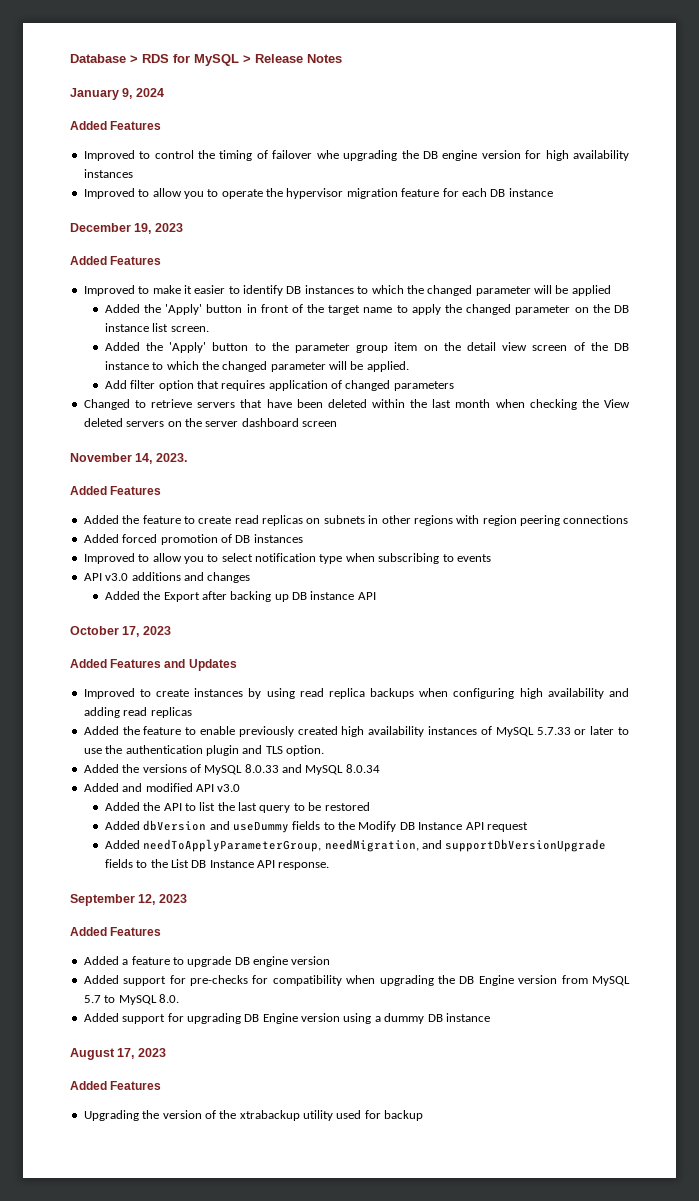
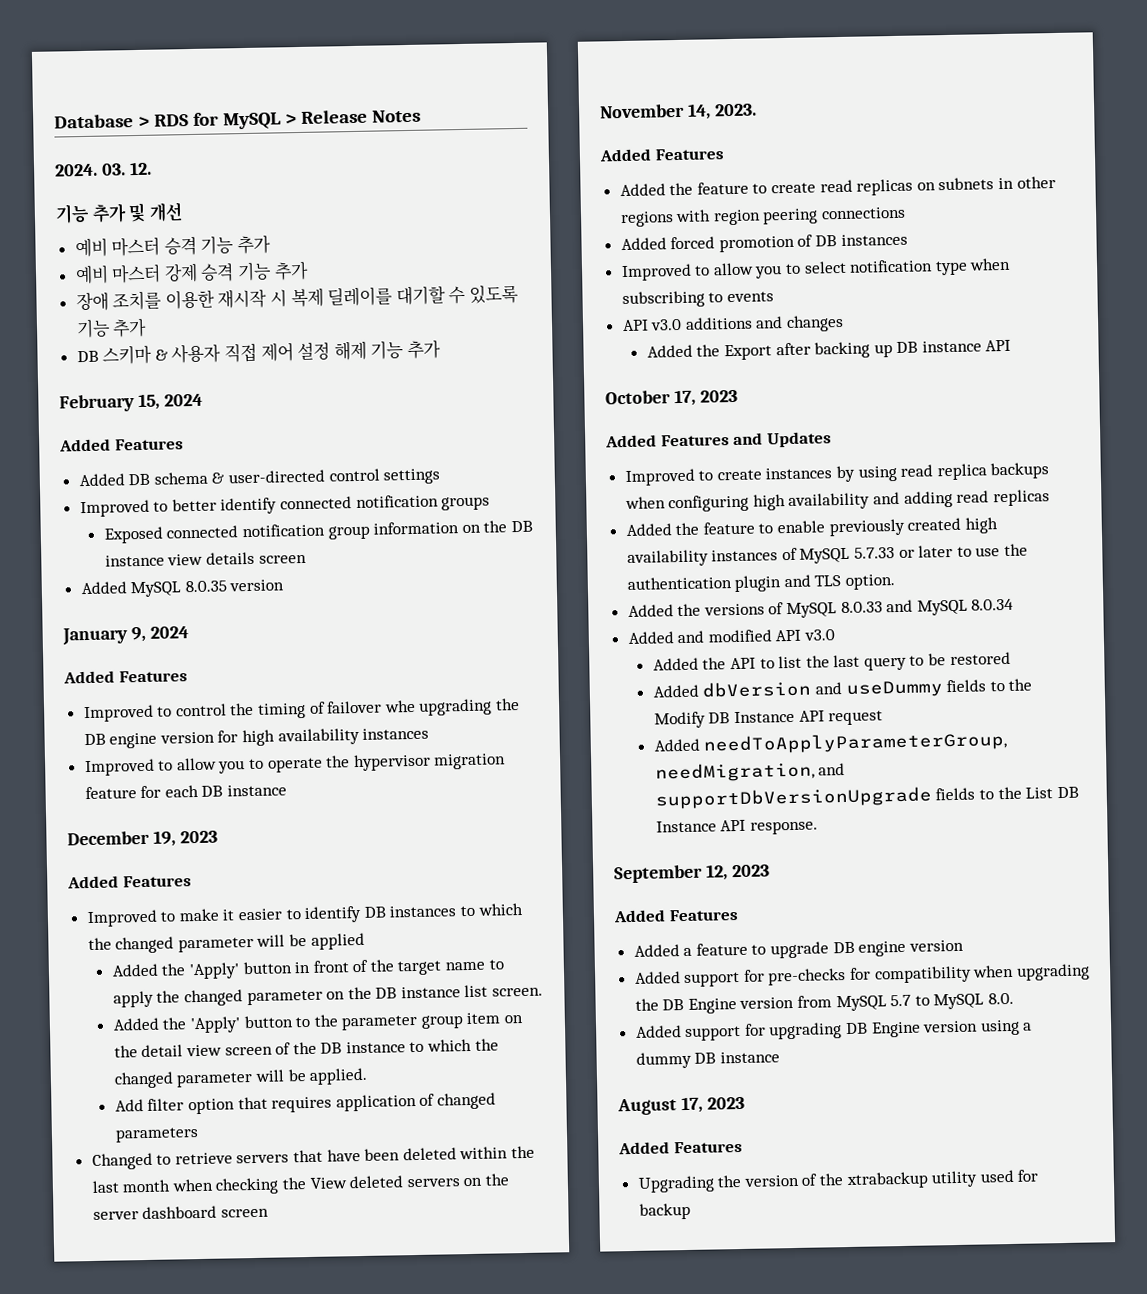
+ 2024. 03. 12.
+ 기능 추가 및 개선
+ 예비 마스터 승격 기능 추가
+ 예비 마스터 강제 승격 기능 추가
+ 장애 조치를 이용한 재시작 시 복제 딜레이를 대기할 수 있도록 기능 추가
+ DB 스키마 & 사용자 직접 제어 설정 해제 기능 추가
+ February 15, 2024
+ Added Features
+ Added DB schema & user-directed control settings
+ Improved to better identify connected notification groups
+ Exposed connected notification group information on the DB instance view details screen
+ Added MySQL 8.0.35 version

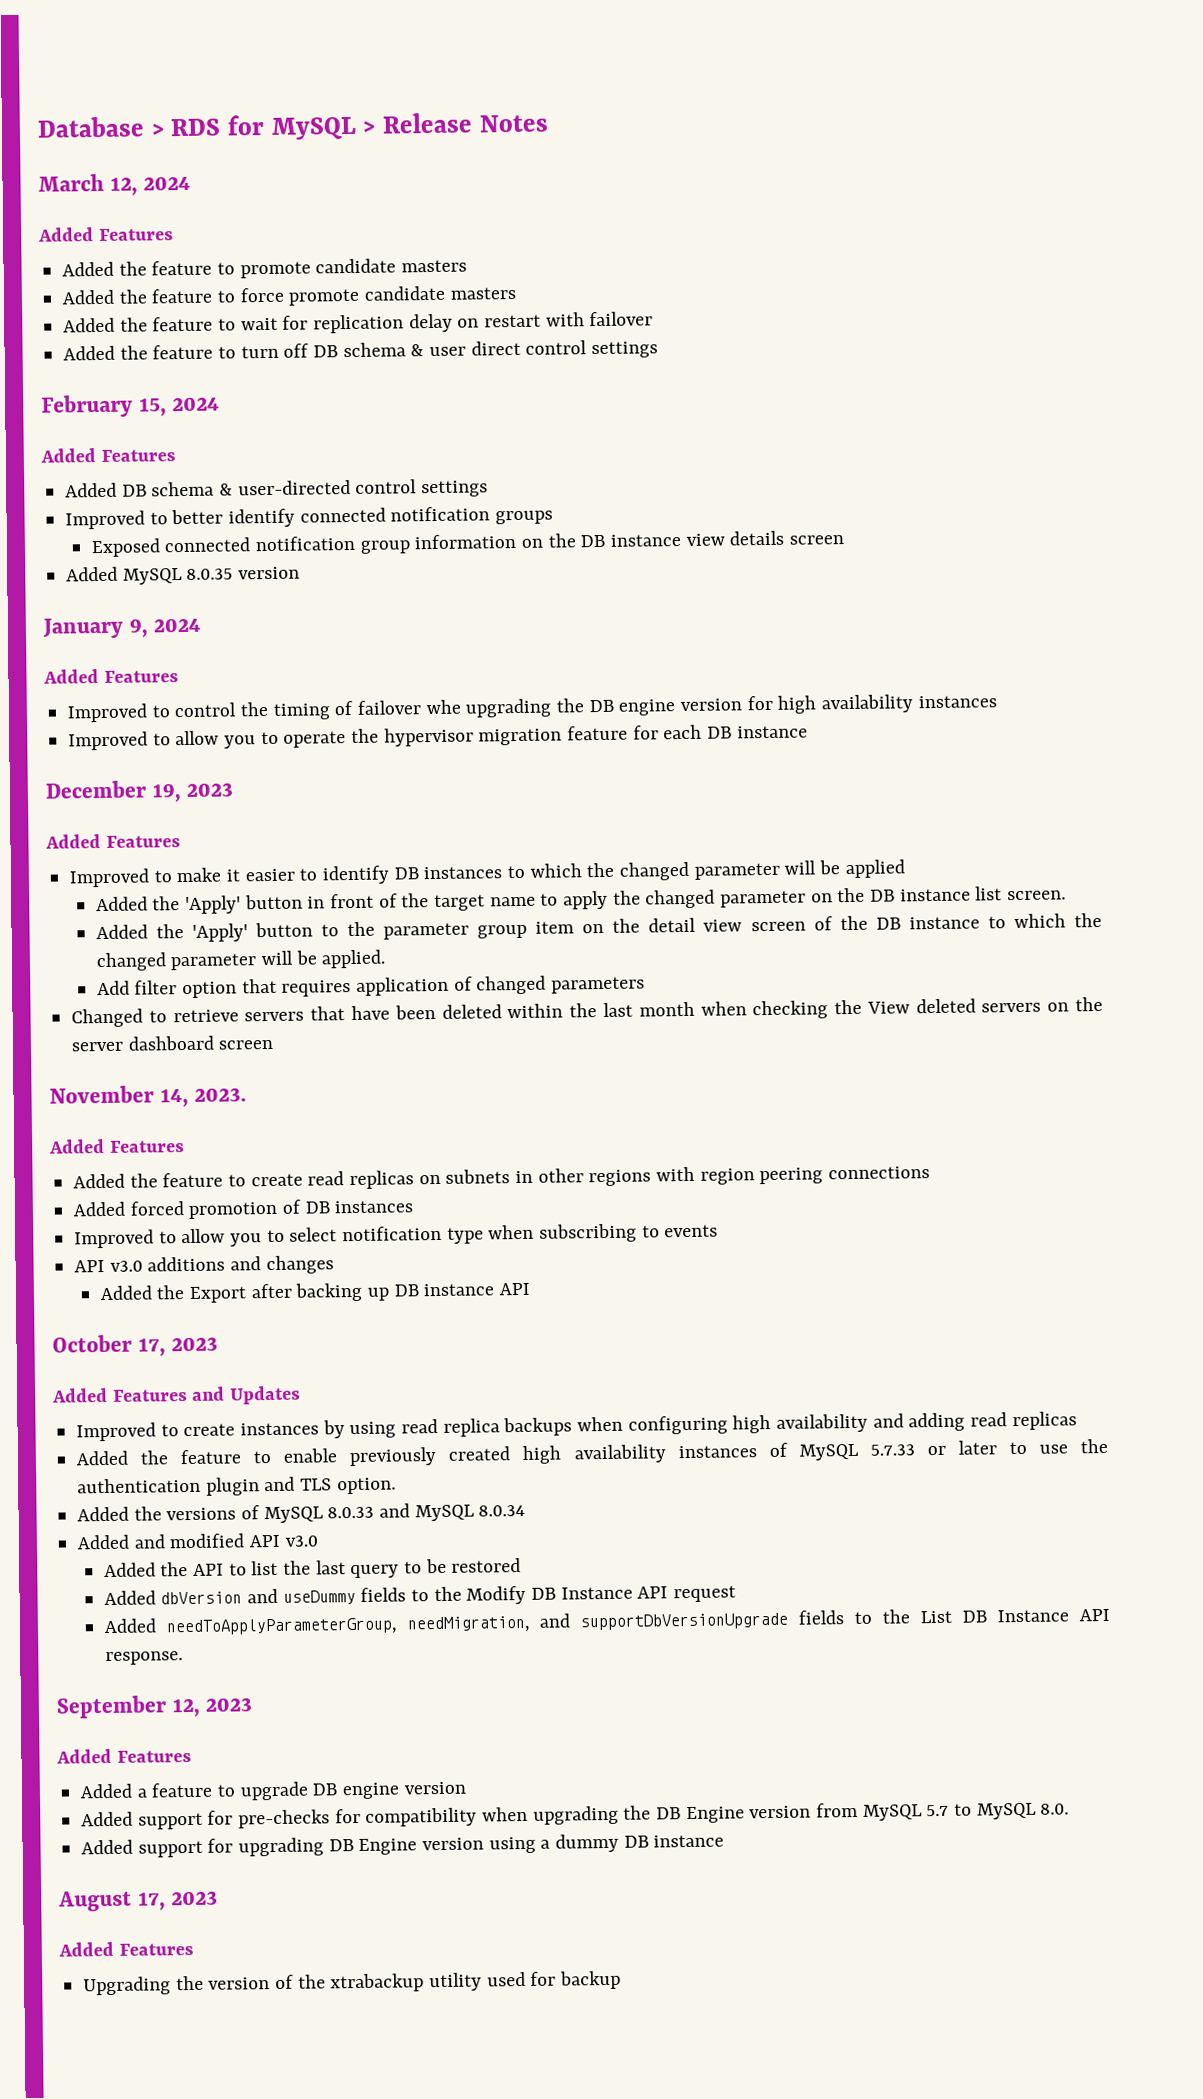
- 2024. 03. 12.
- 기능 추가 및 개선
- 예비 마스터 승격 기능 추가
- 예비 마스터 강제 승격 기능 추가
- 장애 조치를 이용한 재시작 시 복제 딜레이를 대기할 수 있도록 기능 추가
- DB 스키마 & 사용자 직접 제어 설정 해제 기능 추가
+ March 12, 2024
+ Added Features
+ Added the feature to promote candidate masters
+ Added the feature to force promote candidate masters
+ Added the feature to wait for replication delay on restart with failover
+ Added the feature to turn off DB schema & user direct control settings

